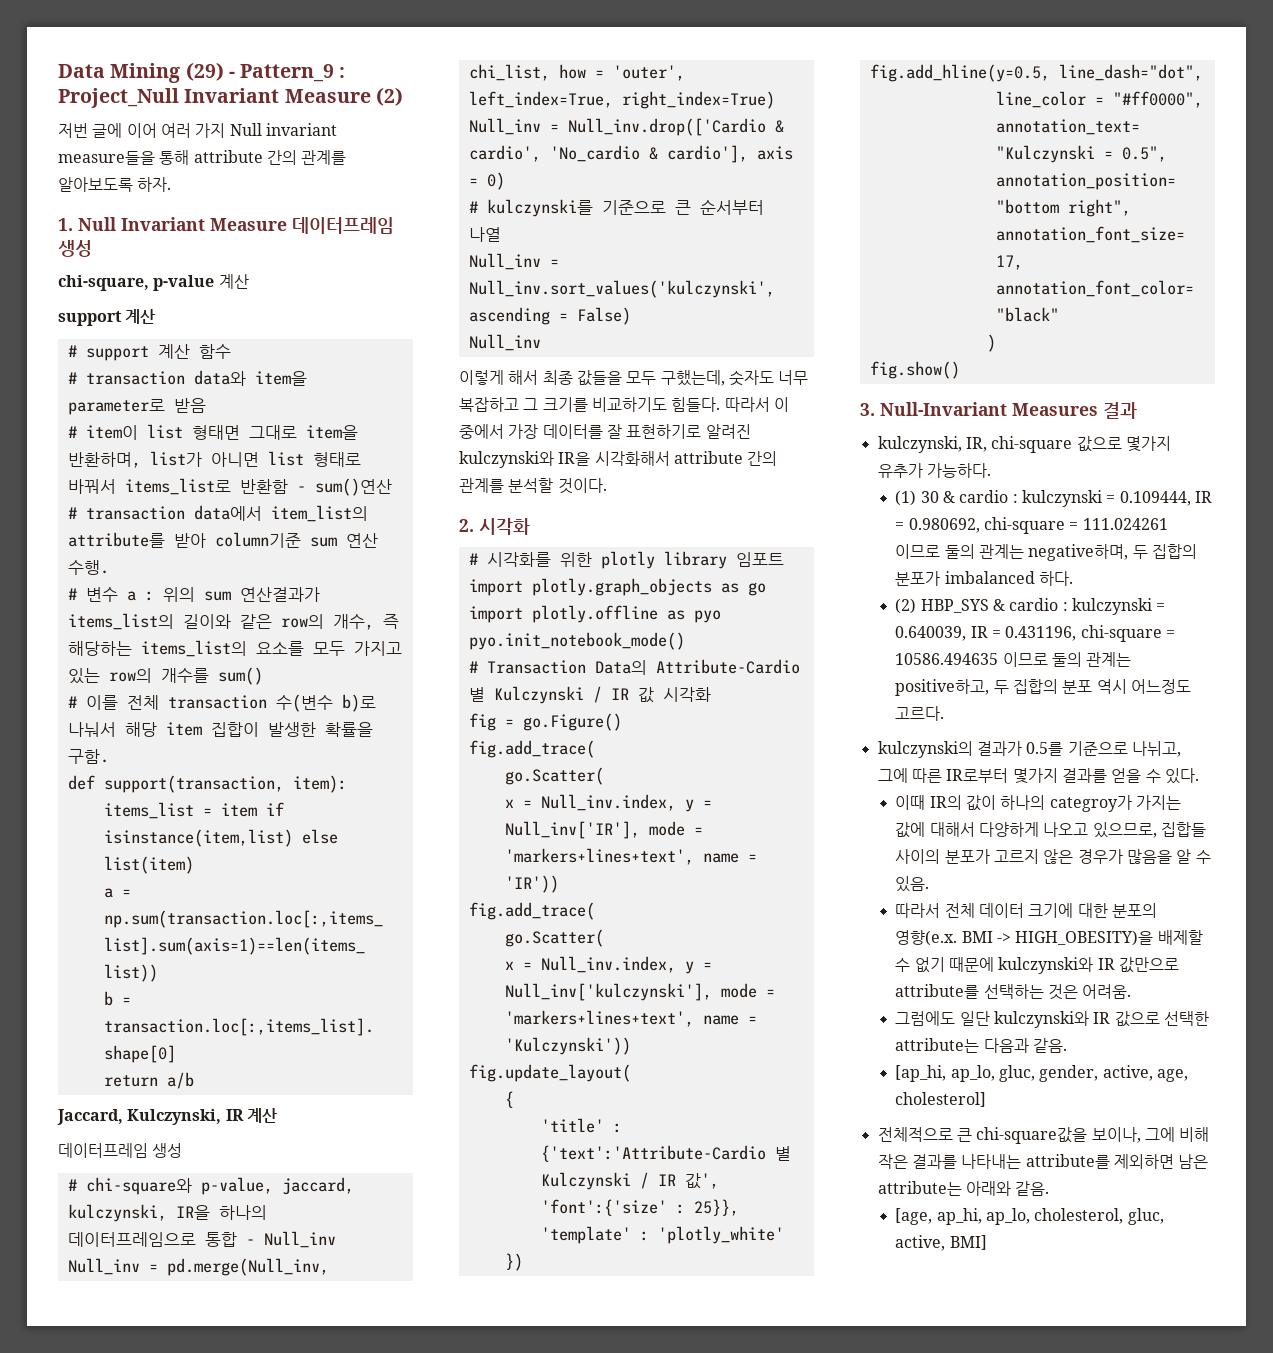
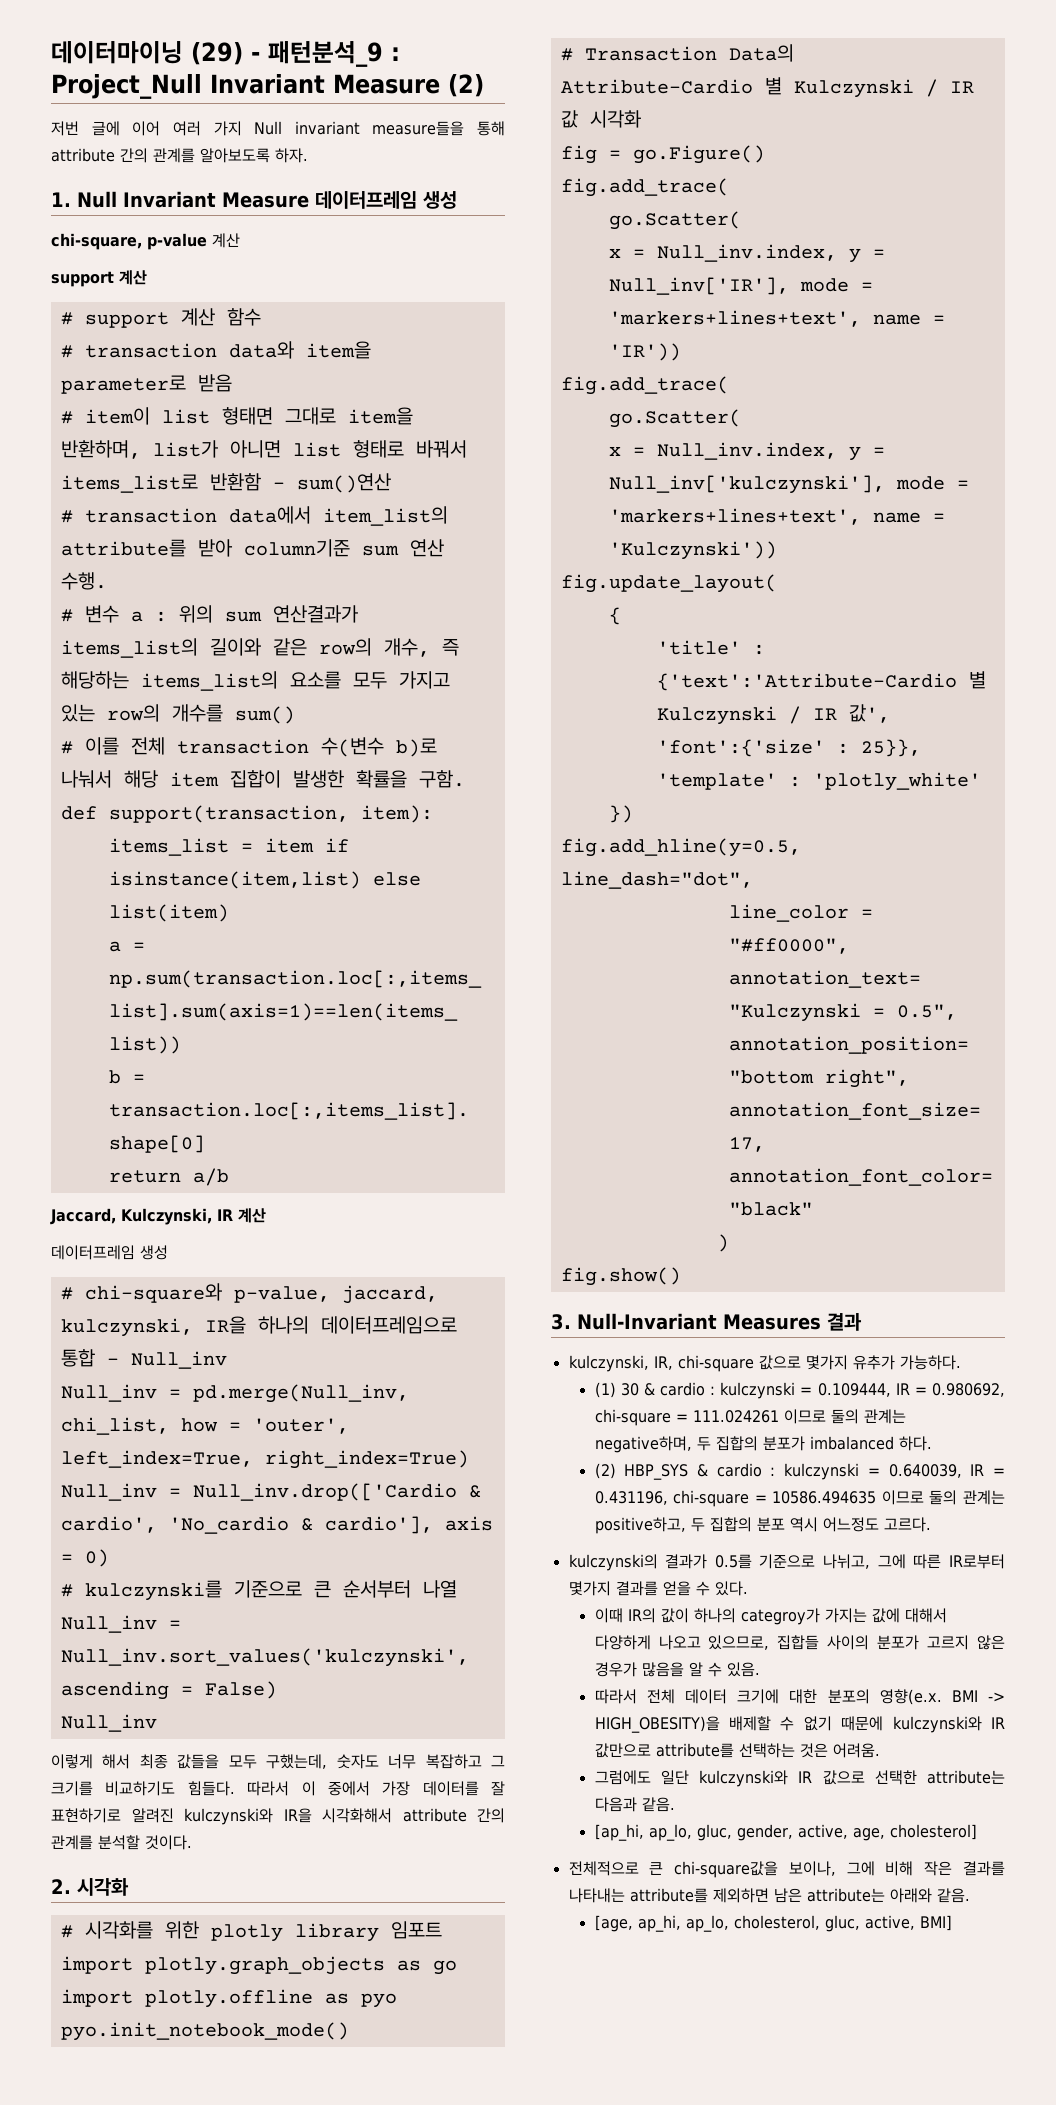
- Data Mining (29) - Pattern_9 : Project_Null Invariant Measure (2)
+ 데이터마이닝 (29) - 패턴분석_9 : Project_Null Invariant Measure (2)

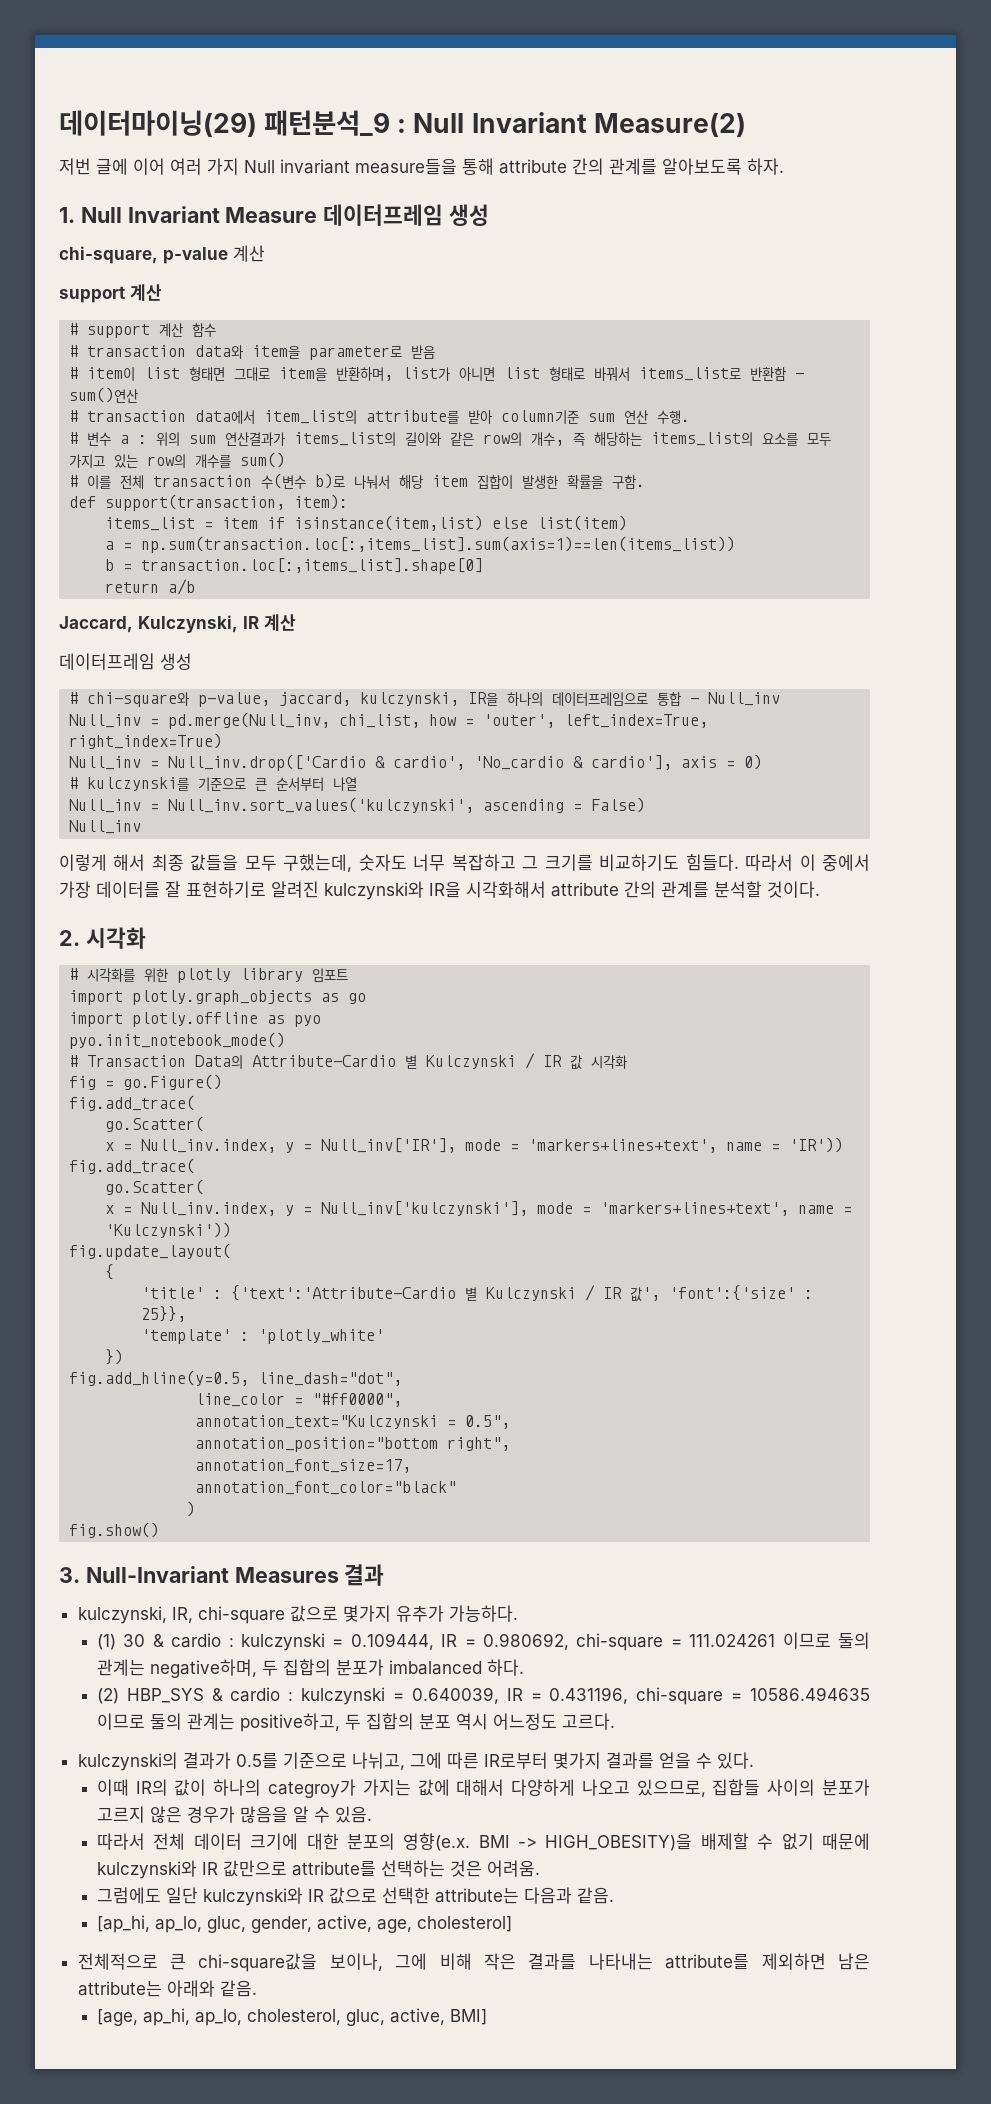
- 데이터마이닝 (29) - 패턴분석_9 : Project_Null Invariant Measure (2)
+ 데이터마이닝(29) 패턴분석_9 : Null Invariant Measure(2)

